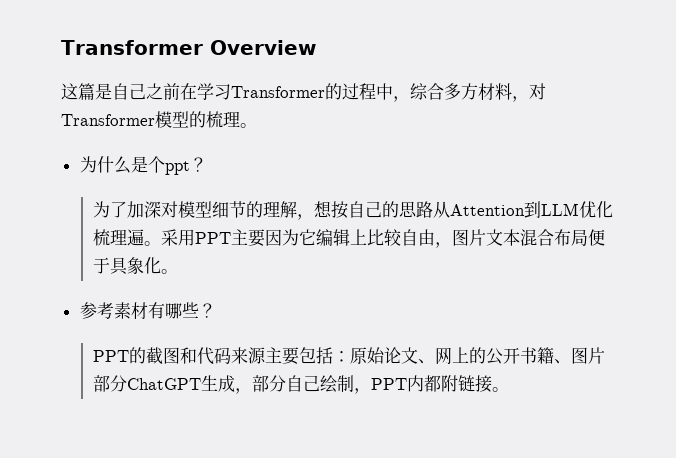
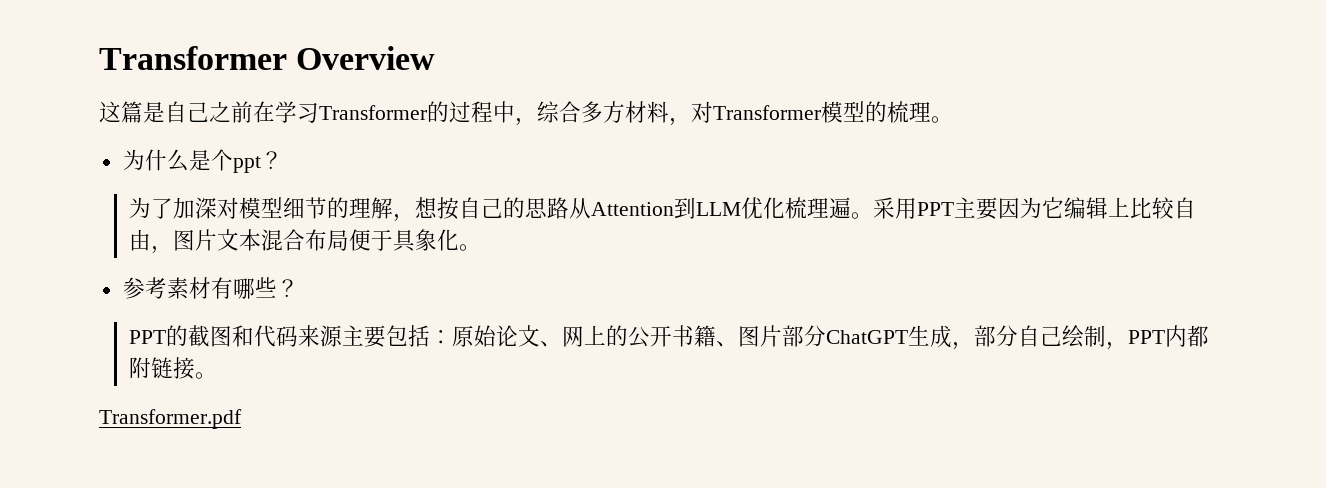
+ Transformer.pdf

